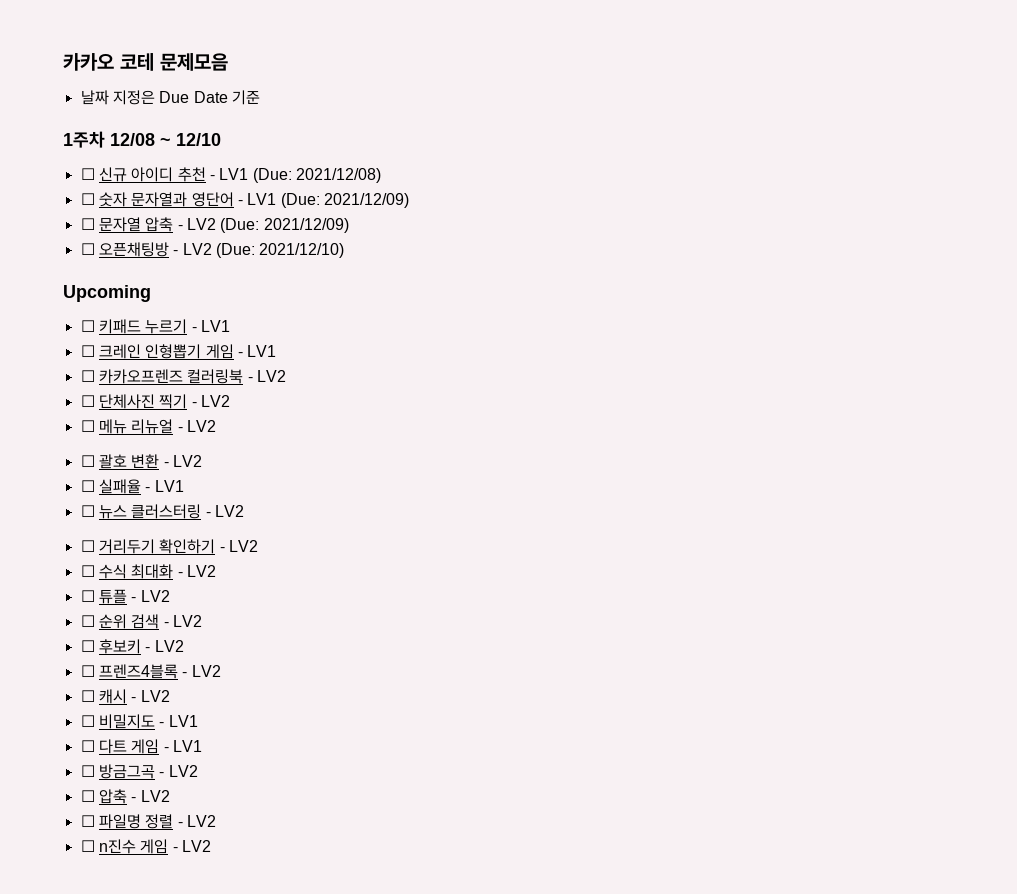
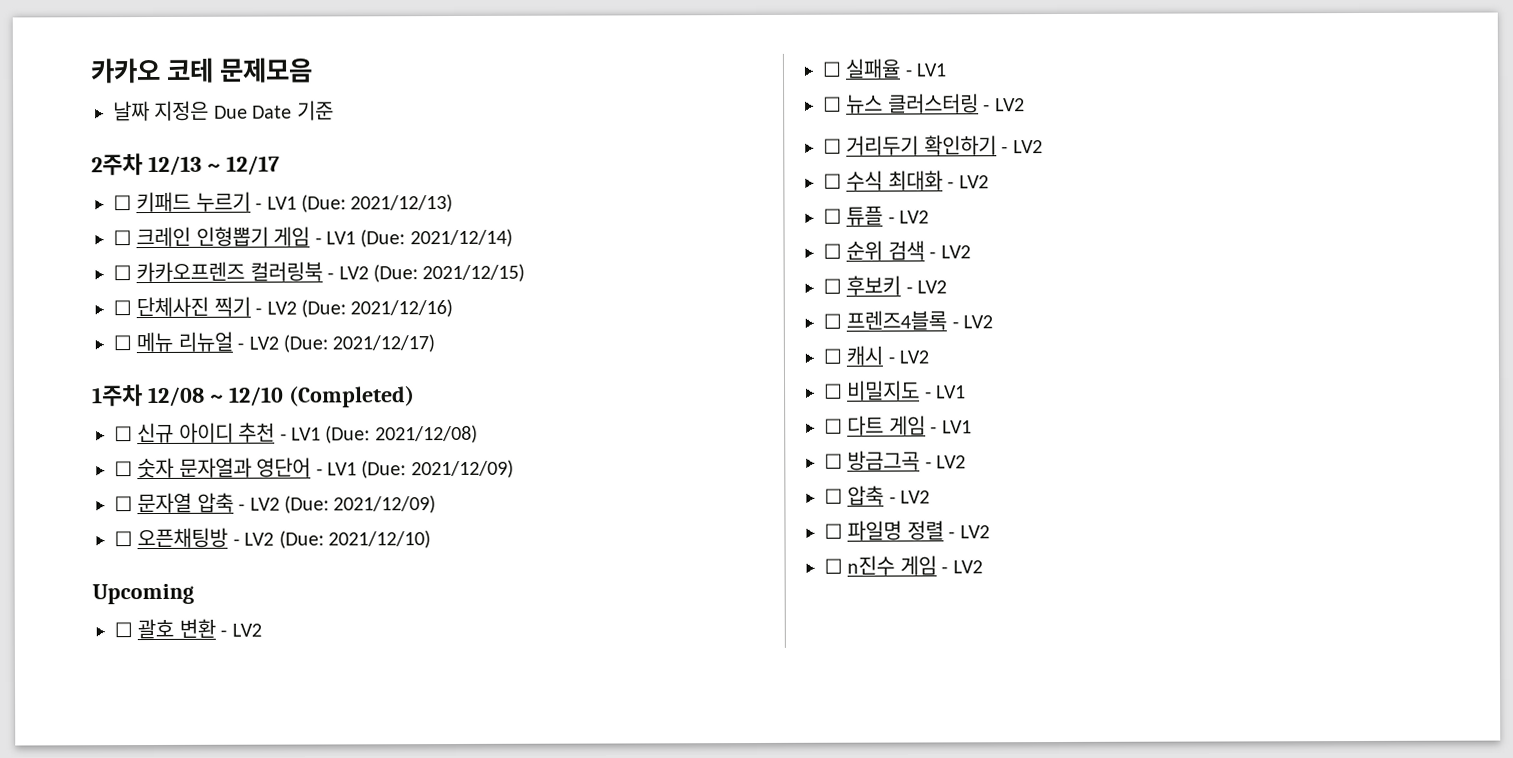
+ 2주차 12/13 ~ 12/17
+ ☐ 키패드 누르기 - LV1 (Due: 2021/12/13)
+ ☐ 크레인 인형뽑기 게임 - LV1 (Due: 2021/12/14)
+ ☐ 카카오프렌즈 컬러링북 - LV2 (Due: 2021/12/15)
+ ☐ 단체사진 찍기 - LV2 (Due: 2021/12/16)
+ ☐ 메뉴 리뉴얼 - LV2 (Due: 2021/12/17)
- 1주차 12/08 ~ 12/10
+ 1주차 12/08 ~ 12/10 (Completed)
- ☐ 키패드 누르기 - LV1
- ☐ 크레인 인형뽑기 게임 - LV1
- ☐ 카카오프렌즈 컬러링북 - LV2
- ☐ 단체사진 찍기 - LV2
- ☐ 메뉴 리뉴얼 - LV2

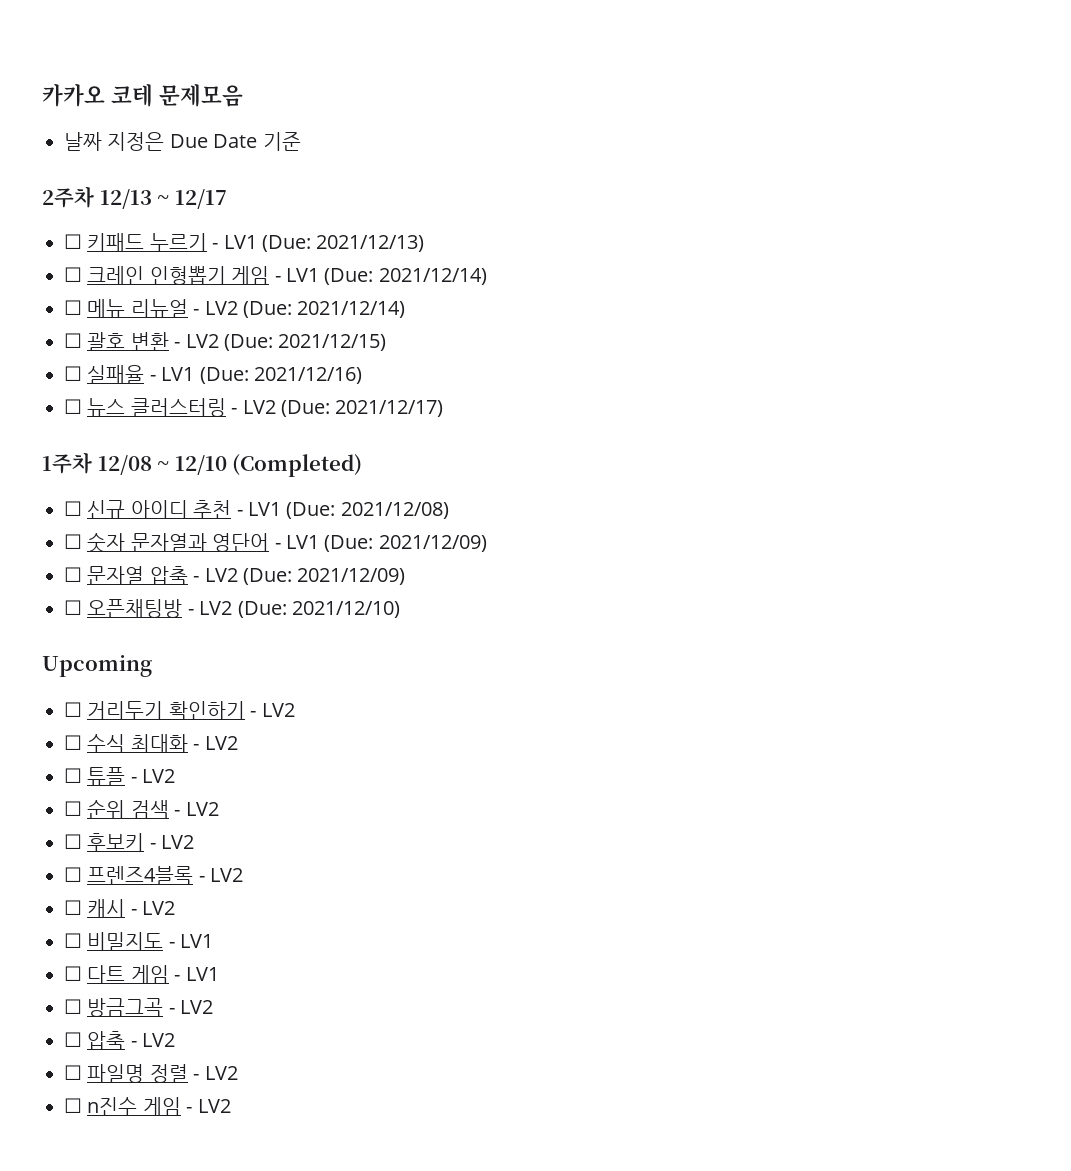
- ☐ 카카오프렌즈 컬러링북 - LV2 (Due: 2021/12/15)
+ ☐ 메뉴 리뉴얼 - LV2 (Due: 2021/12/14)
+ ☐ 괄호 변환 - LV2 (Due: 2021/12/15)
- ☐ 단체사진 찍기 - LV2 (Due: 2021/12/16)
+ ☐ 실패율 - LV1 (Due: 2021/12/16)
- ☐ 메뉴 리뉴얼 - LV2 (Due: 2021/12/17)
+ ☐ 뉴스 클러스터링 - LV2 (Due: 2021/12/17)
- ☐ 괄호 변환 - LV2
- ☐ 실패율 - LV1
- ☐ 뉴스 클러스터링 - LV2

